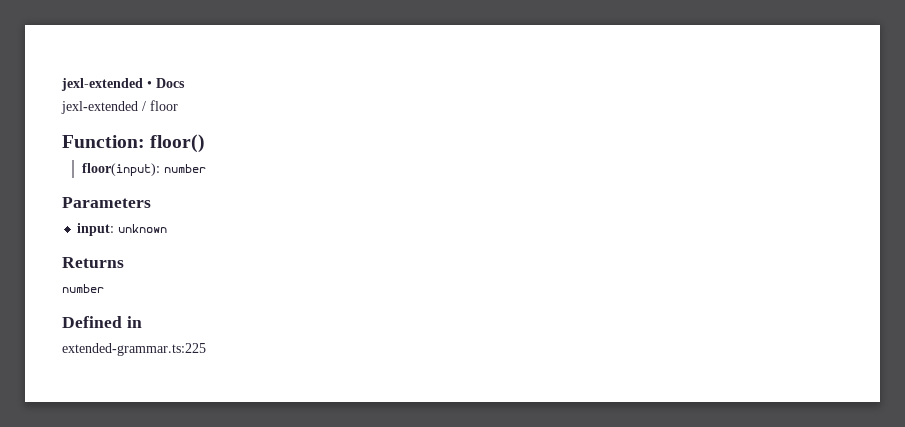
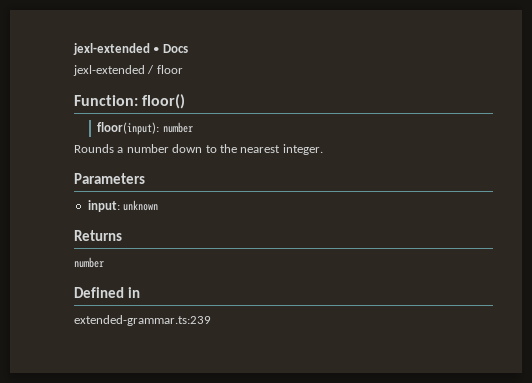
+ Rounds a number down to the nearest integer.
- extended-grammar.ts:225
+ extended-grammar.ts:239

